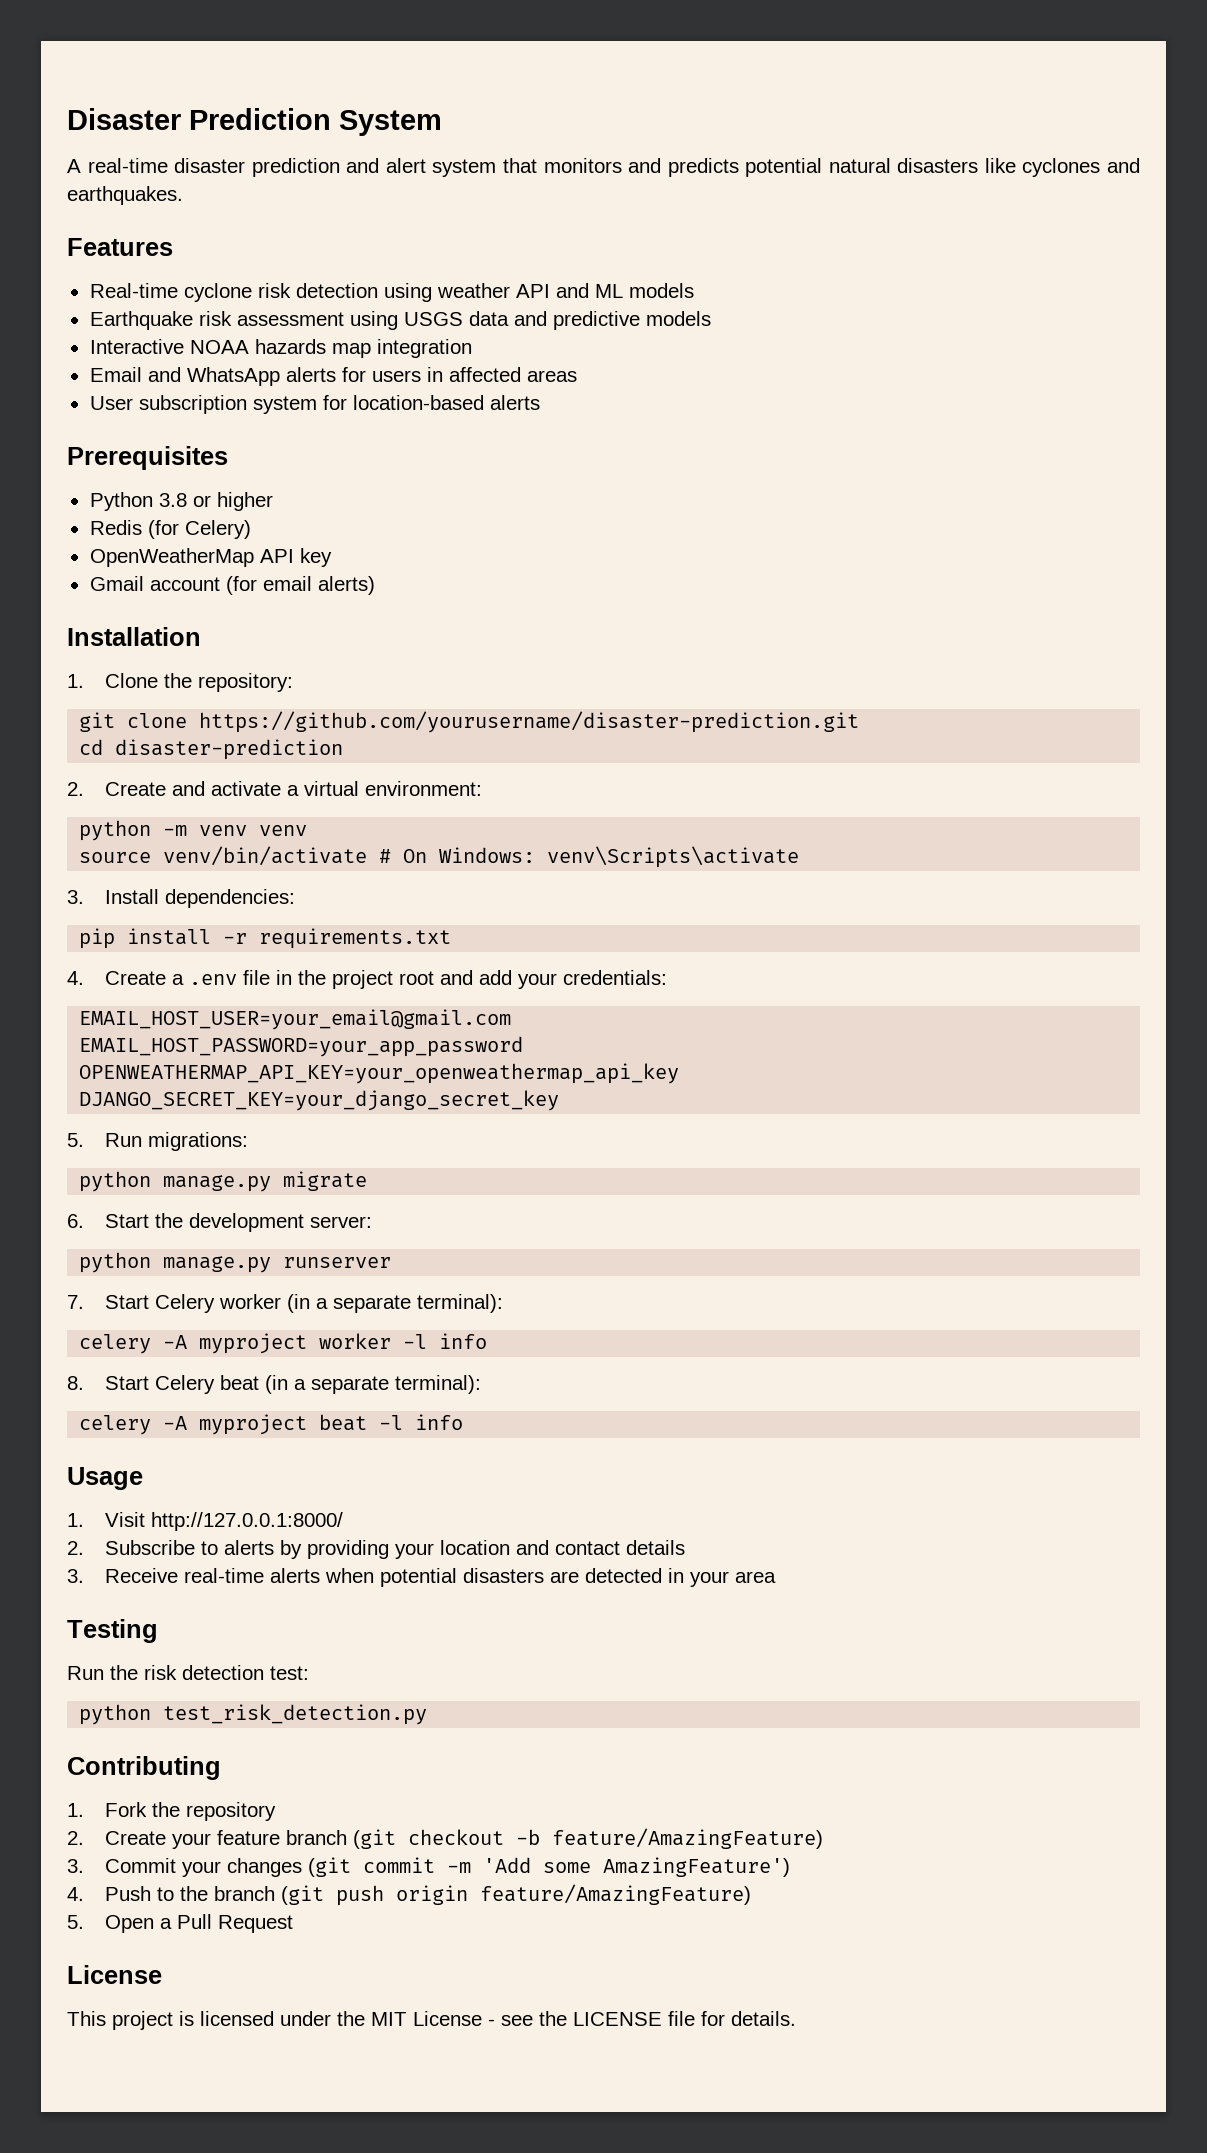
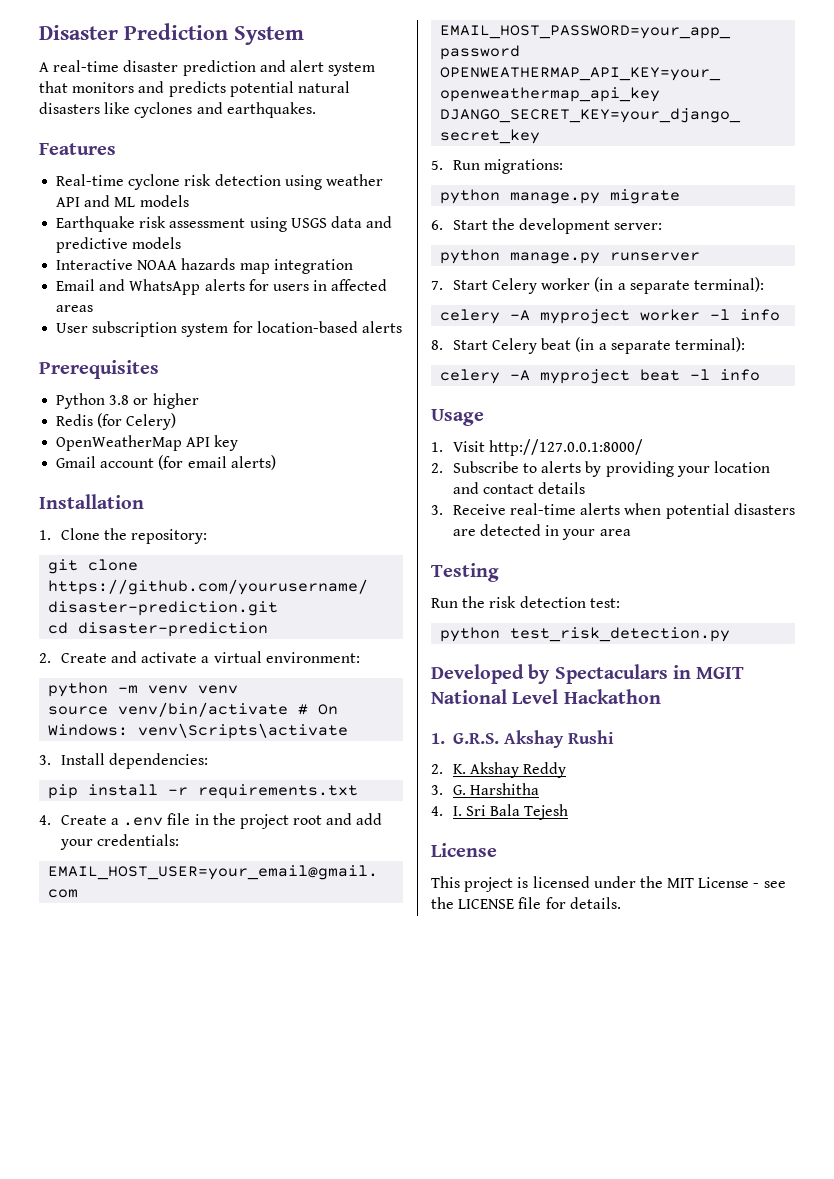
- Contributing
- 1. Fork the repository
- 2. Create your feature branch (git checkout -b feature/AmazingFeature)
- 3. Commit your changes (git commit -m 'Add some AmazingFeature')
- 4. Push to the branch (git push origin feature/AmazingFeature)
- 5. Open a Pull Request
+ Developed by Spectaculars in MGIT National Level Hackathon
+ 1. G.R.S. Akshay Rushi
+ 2. K. Akshay Reddy
+ 3. G. Harshitha
+ 4. I. Sri Bala Tejesh

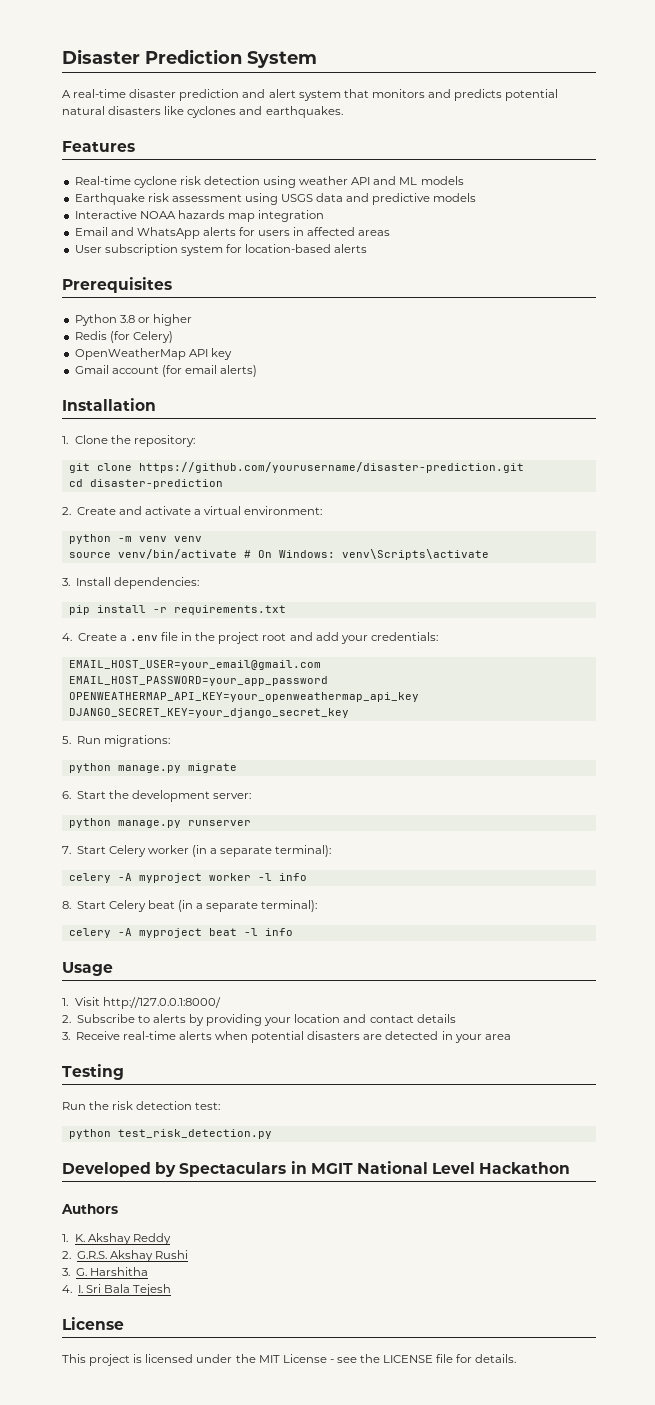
- 1. G.R.S. Akshay Rushi
- 2. K. Akshay Reddy
+ Authors
+ 1. K. Akshay Reddy
+ 2. G.R.S. Akshay Rushi

